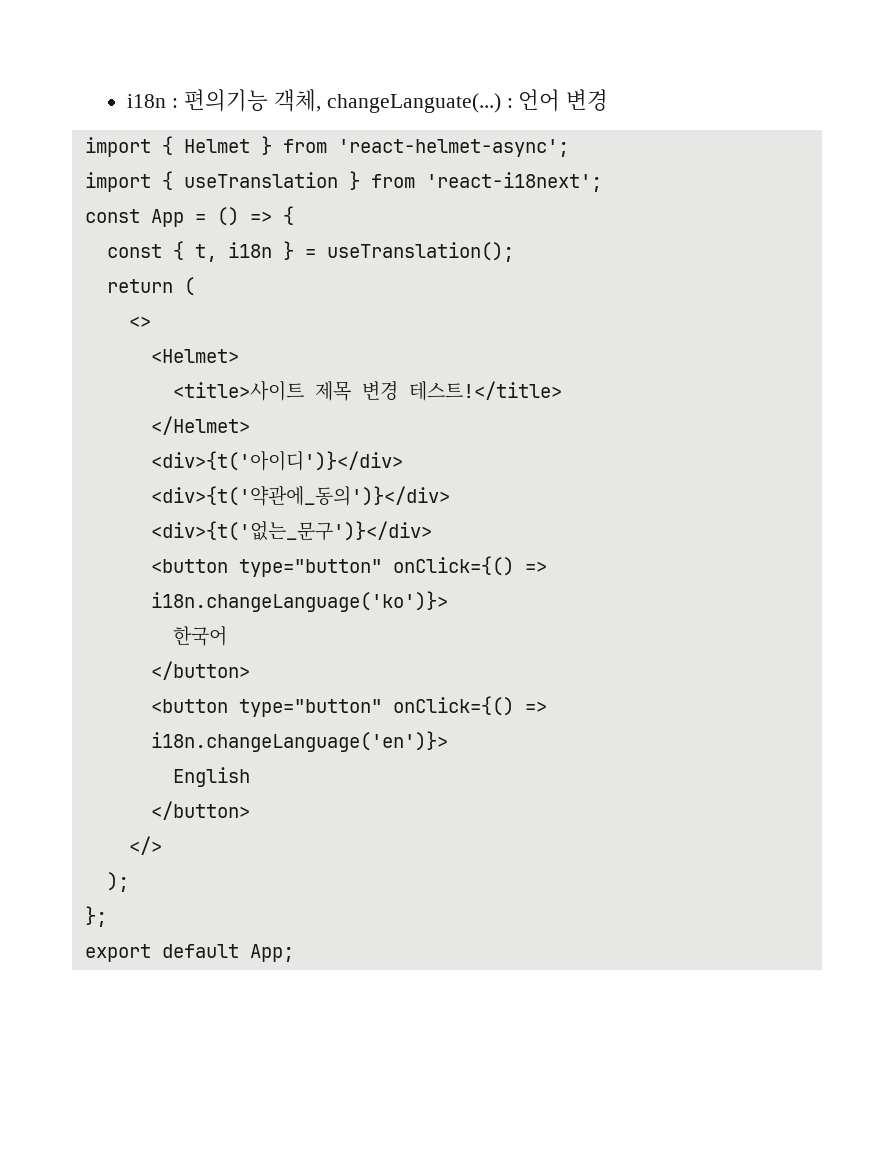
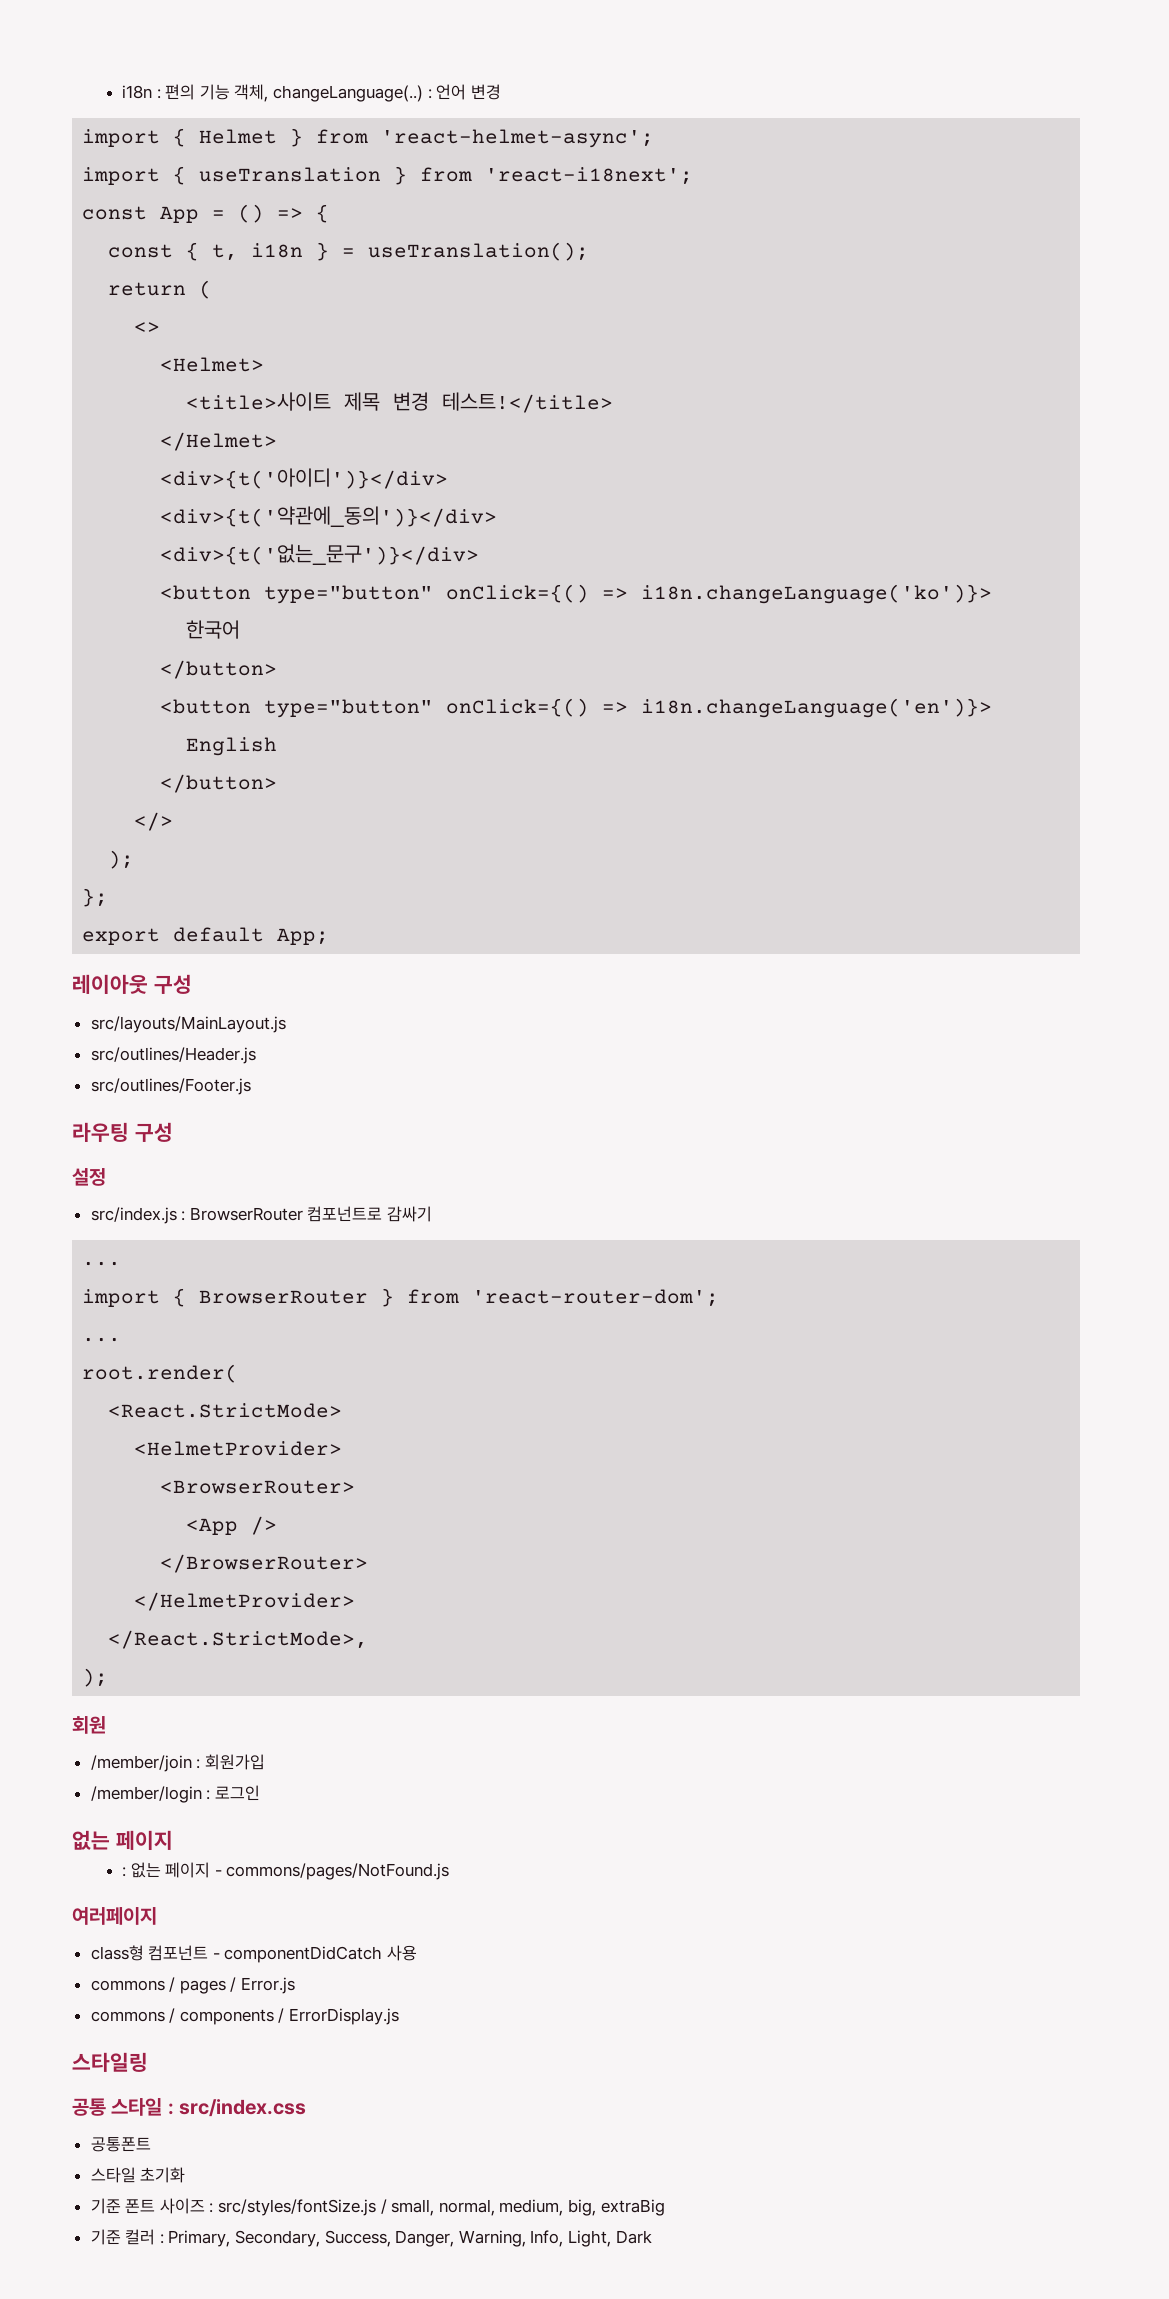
- i18n : 편의기능 객체, changeLanguate(...) : 언어 변경
+ i18n : 편의 기능 객체, changeLanguage(..) : 언어 변경
+ 레이아웃 구성
+ src/layouts/MainLayout.js
+ src/outlines/Header.js
+ src/outlines/Footer.js
+ 라우팅 구성
+ 설정
+ src/index.js : BrowserRouter 컴포넌트로 감싸기
+ ...
+ import { BrowserRouter } from 'react-router-dom';
+ ...
+ root.render(
+ <React.StrictMode>
+ <HelmetProvider>
+ <BrowserRouter>
+ <App />
+ </BrowserRouter>
+ </HelmetProvider>
+ </React.StrictMode>,
+ );
+ 회원
+ /member/join : 회원가입
+ /member/login : 로그인
+ 없는 페이지
+ : 없는 페이지 - commons/pages/NotFound.js
+ 여러페이지
+ class형 컴포넌트 - componentDidCatch 사용
+ commons / pages / Error.js
+ commons / components / ErrorDisplay.js
+ 스타일링
+ 공통 스타일 : src/index.css
+ 공통폰트
+ 스타일 초기화
+ 기준 폰트 사이즈 : src/styles/fontSize.js / small, normal, medium, big, extraBig
+ 기준 컬러 : Primary, Secondary, Success, Danger, Warning, Info, Light, Dark

